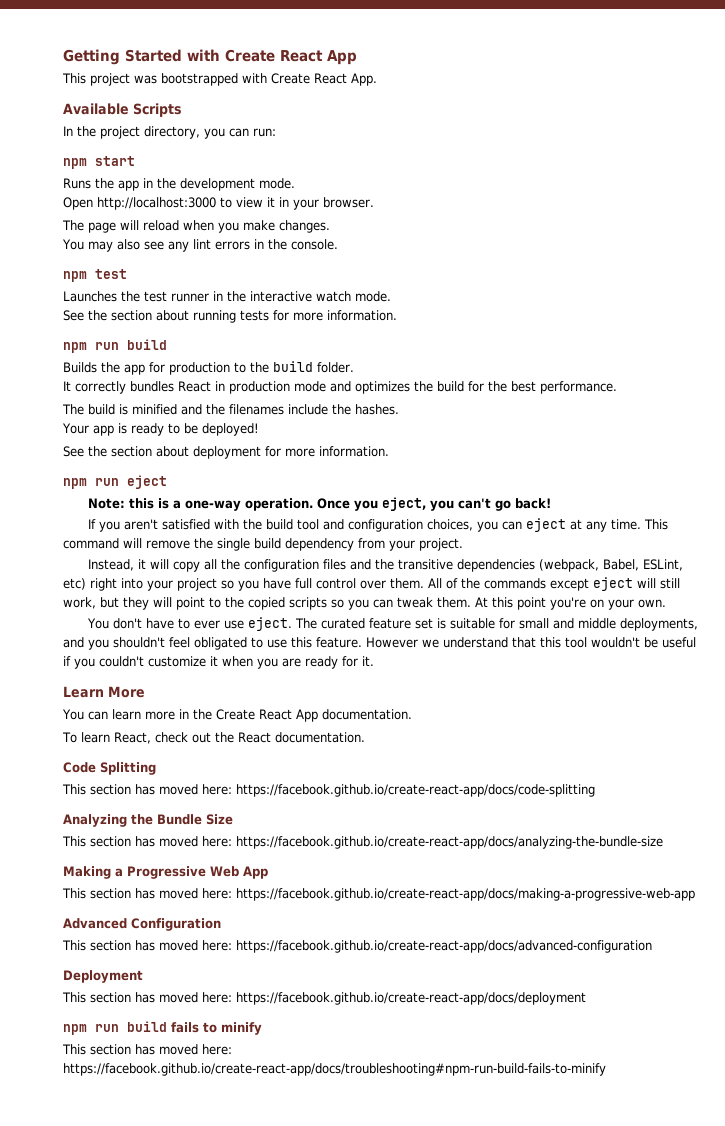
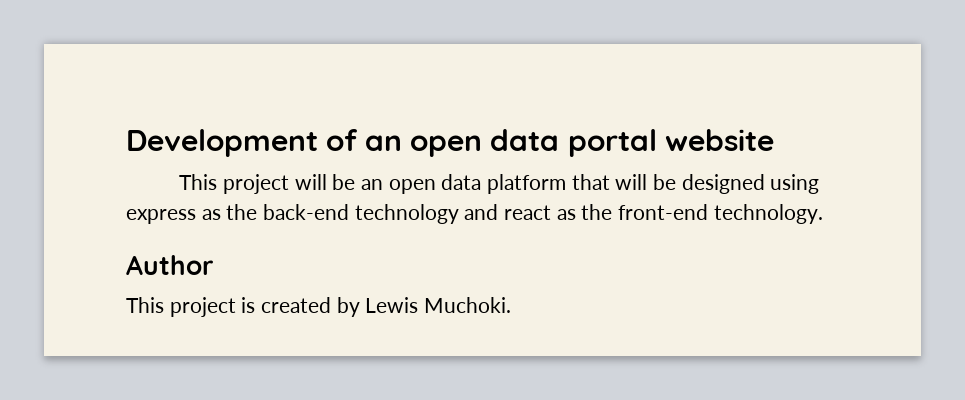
- Getting Started with Create React App
- This project was bootstrapped with Create React App.
- Available Scripts
- In the project directory, you can run:
- npm start
- Runs the app in the development mode.
- Open http://localhost:3000 to view it in your browser.
- The page will reload when you make changes.
- You may also see any lint errors in the console.
- npm test
- Launches the test runner in the interactive watch mode.
- See the section about running tests for more information.
- npm run build
- Builds the app for production to the build folder.
- It correctly bundles React in production mode and optimizes the build for the best performance.
- The build is minified and the filenames include the hashes.
- Your app is ready to be deployed!
- See the section about deployment for more information.
- npm run eject
- Note: this is a one-way operation. Once you eject, you can't go back!
- If you aren't satisfied with the build tool and configuration choices, you can eject at any time. This command will remove the single build dependency from your project.
- Instead, it will copy all the configuration files and the transitive dependencies (webpack, Babel, ESLint, etc) right into your project so you have full control over them. All of the commands except eject will still work, but they will point to the copied scripts so you can tweak them. At this point you're on your own.
- You don't have to ever use eject. The curated feature set is suitable for small and middle deployments, and you shouldn't feel obligated to use this feature. However we understand that this tool wouldn't be useful if you couldn't customize it when you are ready for it.
- Learn More
- You can learn more in the Create React App documentation.
- To learn React, check out the React documentation.
- Code Splitting
- This section has moved here: https://facebook.github.io/create-react-app/docs/code-splitting
- Analyzing the Bundle Size
- This section has moved here: https://facebook.github.io/create-react-app/docs/analyzing-the-bundle-size
- Making a Progressive Web App
- This section has moved here: https://facebook.github.io/create-react-app/docs/making-a-progressive-web-app
- Advanced Configuration
- This section has moved here: https://facebook.github.io/create-react-app/docs/advanced-configuration
- Deployment
- This section has moved here: https://facebook.github.io/create-react-app/docs/deployment
- npm run build fails to minify
- This section has moved here: https://facebook.github.io/create-react-app/docs/troubleshooting#npm-run-build-fails-to-minify
+ Development of an open data portal website
+ This project will be an open data platform that will be designed using express as the back-end technology and react as the front-end technology.
+ Author
+ This project is created by Lewis Muchoki.

